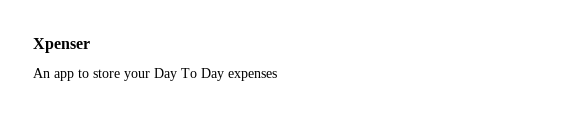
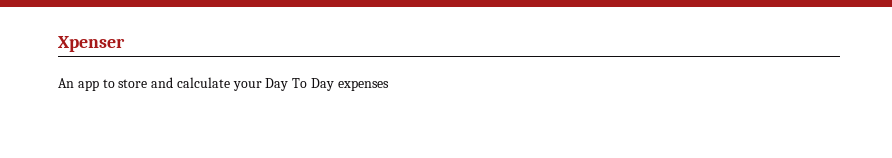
- An app to store your Day To Day expenses
+ An app to store and calculate your Day To Day expenses

